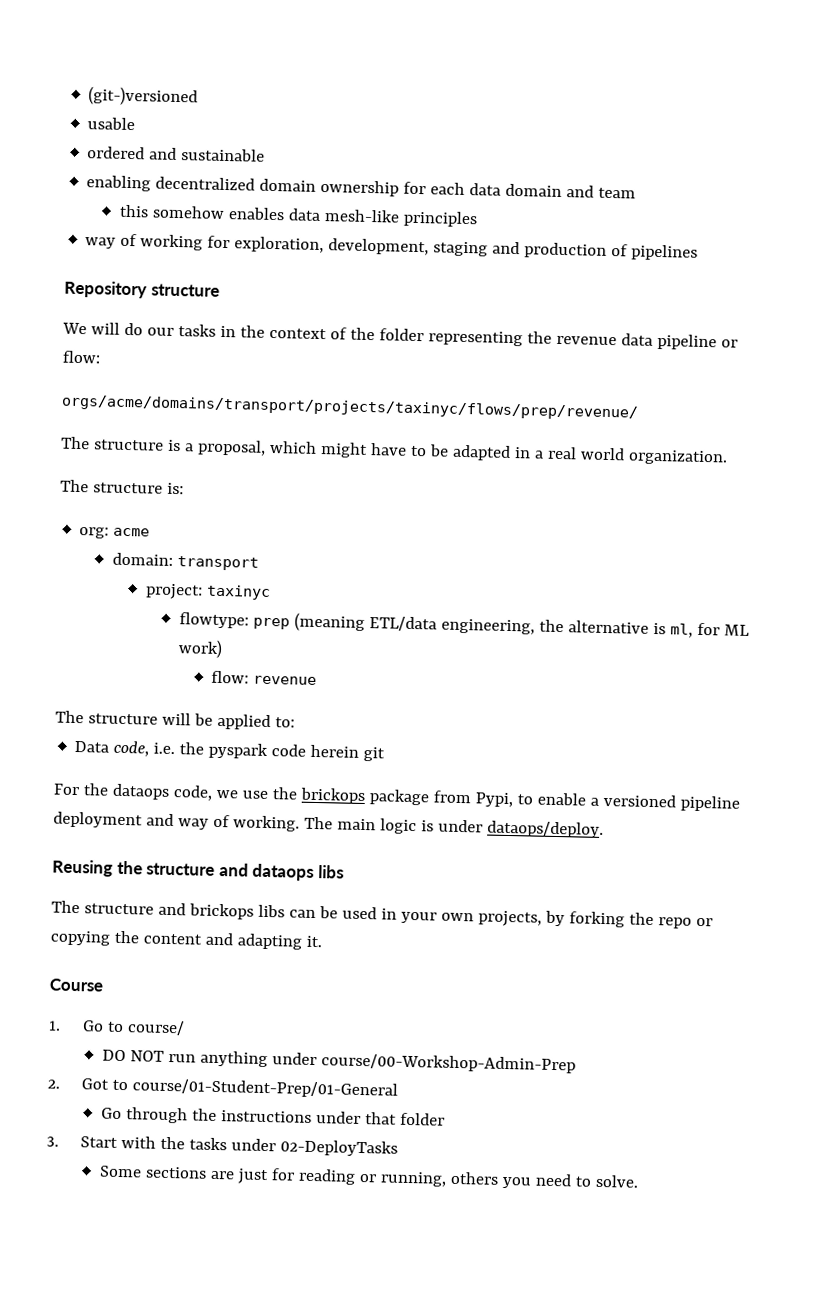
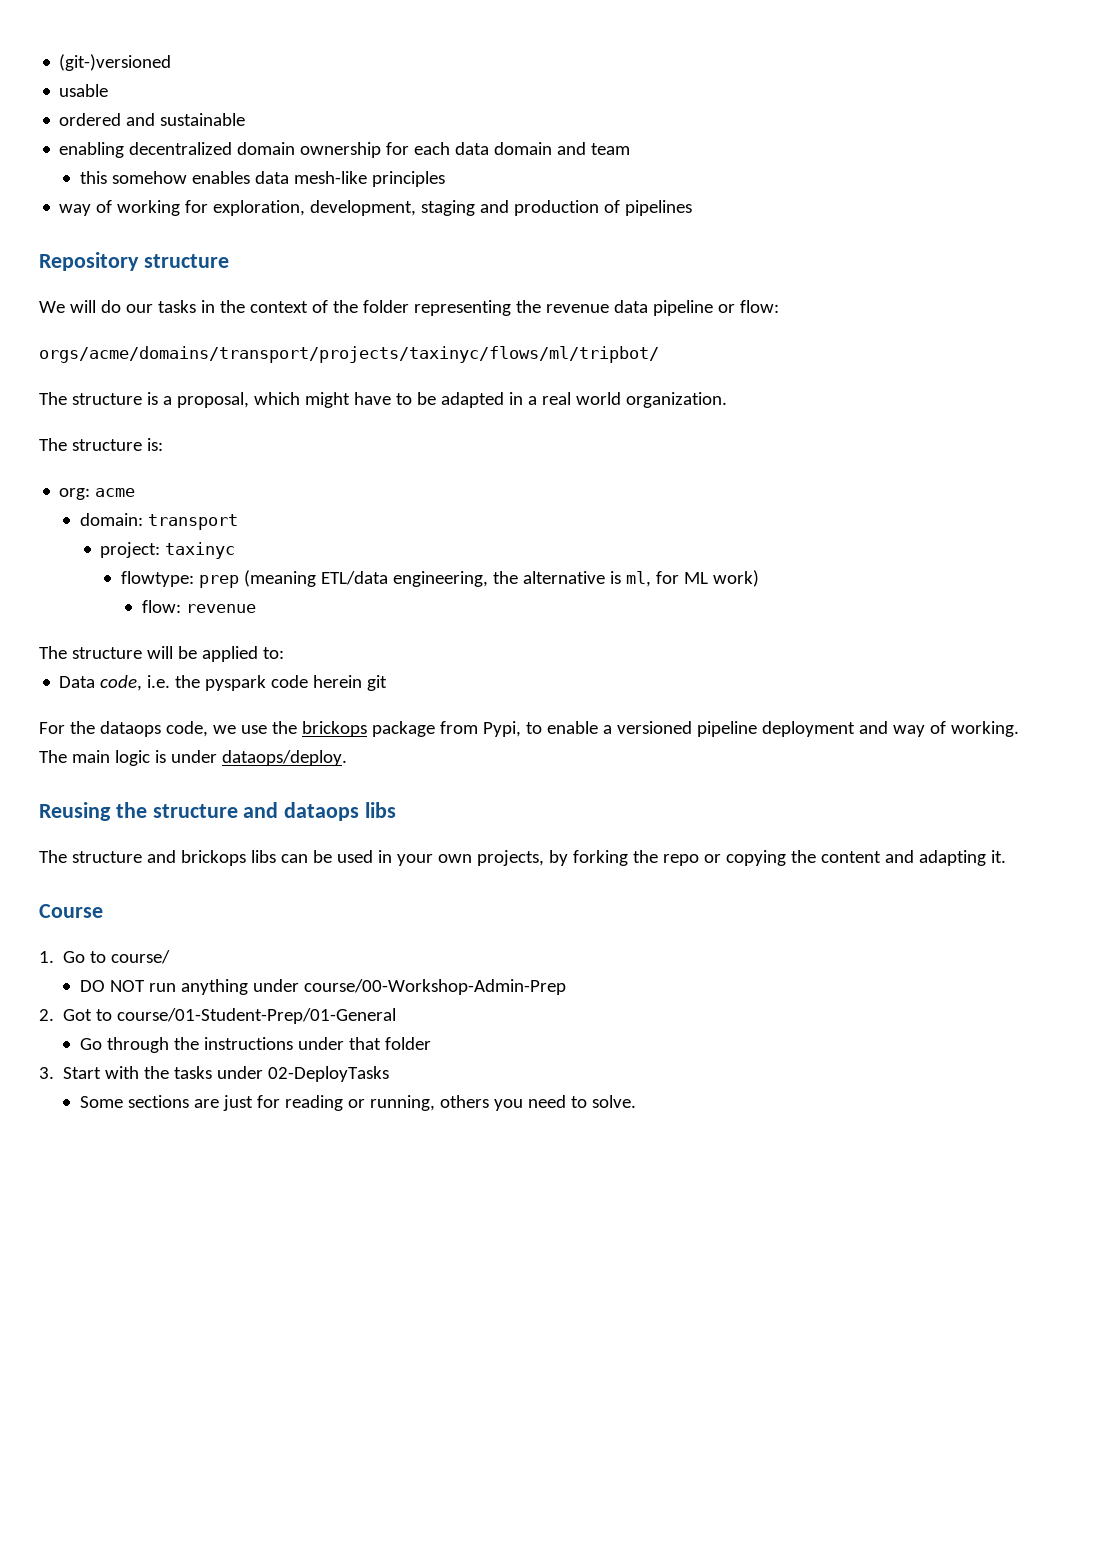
- orgs/acme/domains/transport/projects/taxinyc/flows/prep/revenue/
+ orgs/acme/domains/transport/projects/taxinyc/flows/ml/tripbot/

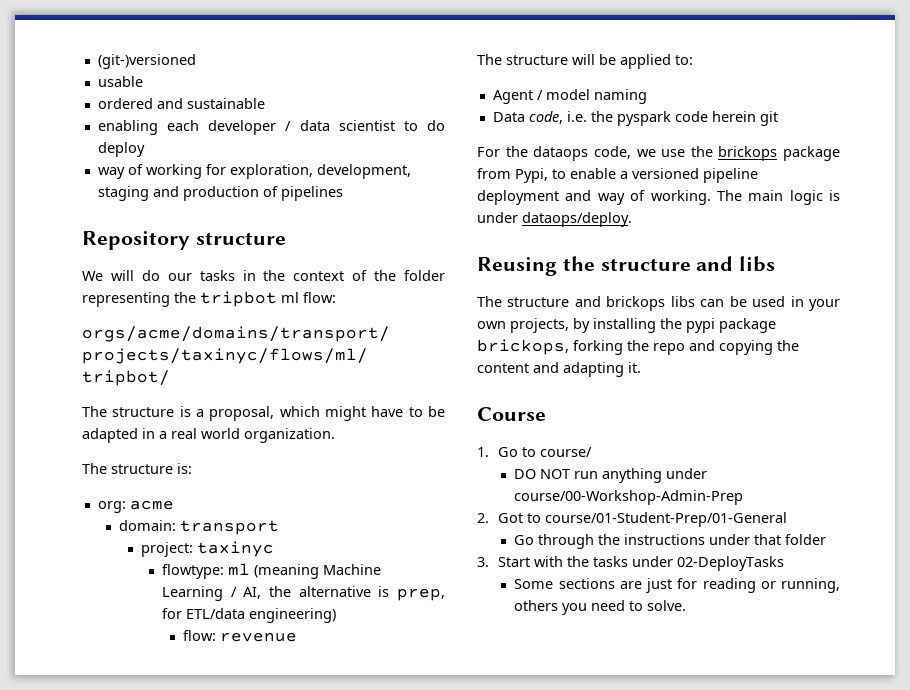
- enabling decentralized domain ownership for each data domain and team
- this somehow enables data mesh-like principles
+ enabling each developer / data scientist to do deploy
- We will do our tasks in the context of the folder representing the revenue data pipeline or flow:
+ We will do our tasks in the context of the folder representing the tripbot ml flow:
- flowtype: prep (meaning ETL/data engineering, the alternative is ml, for ML work)
+ flowtype: ml (meaning Machine Learning / AI, the alternative is prep, for ETL/data engineering)
+ Agent / model naming
- Reusing the structure and dataops libs
+ Reusing the structure and libs
- The structure and brickops libs can be used in your own projects, by forking the repo or copying the content and adapting it.
+ The structure and brickops libs can be used in your own projects, by installing the pypi package brickops, forking the repo and copying the content and adapting it.

